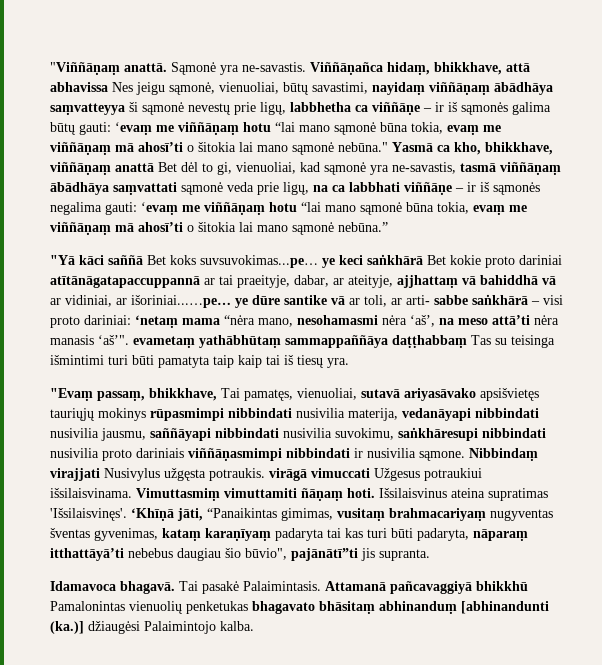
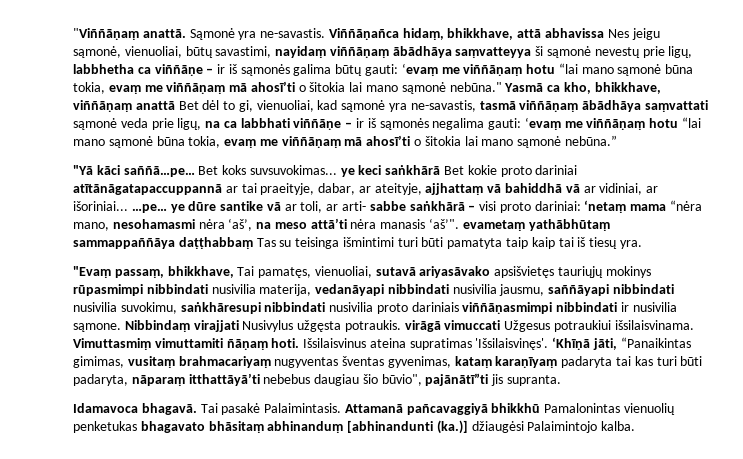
- "Yā kāci saññā Bet koks suvsuvokimas...pe… ye keci saṅkhārā Bet kokie proto dariniai atītānāgatapaccuppannā ar tai praeityje, dabar, ar ateityje, ajjhattaṃ vā bahiddhā vā ar vidiniai, ar išoriniai...…pe… ye dūre santike vā ar toli, ar arti- sabbe saṅkhārā – visi proto dariniai:
+ "Yā kāci saññā…pe… Bet koks suvsuvokimas... ye keci saṅkhārā Bet kokie proto dariniai atītānāgatapaccuppannā ar tai praeityje, dabar, ar ateityje, ajjhattaṃ vā bahiddhā vā ar vidiniai, ar išoriniai... …pe… ye dūre santike vā ar toli, ar arti- sabbe saṅkhārā – visi proto dariniai:

